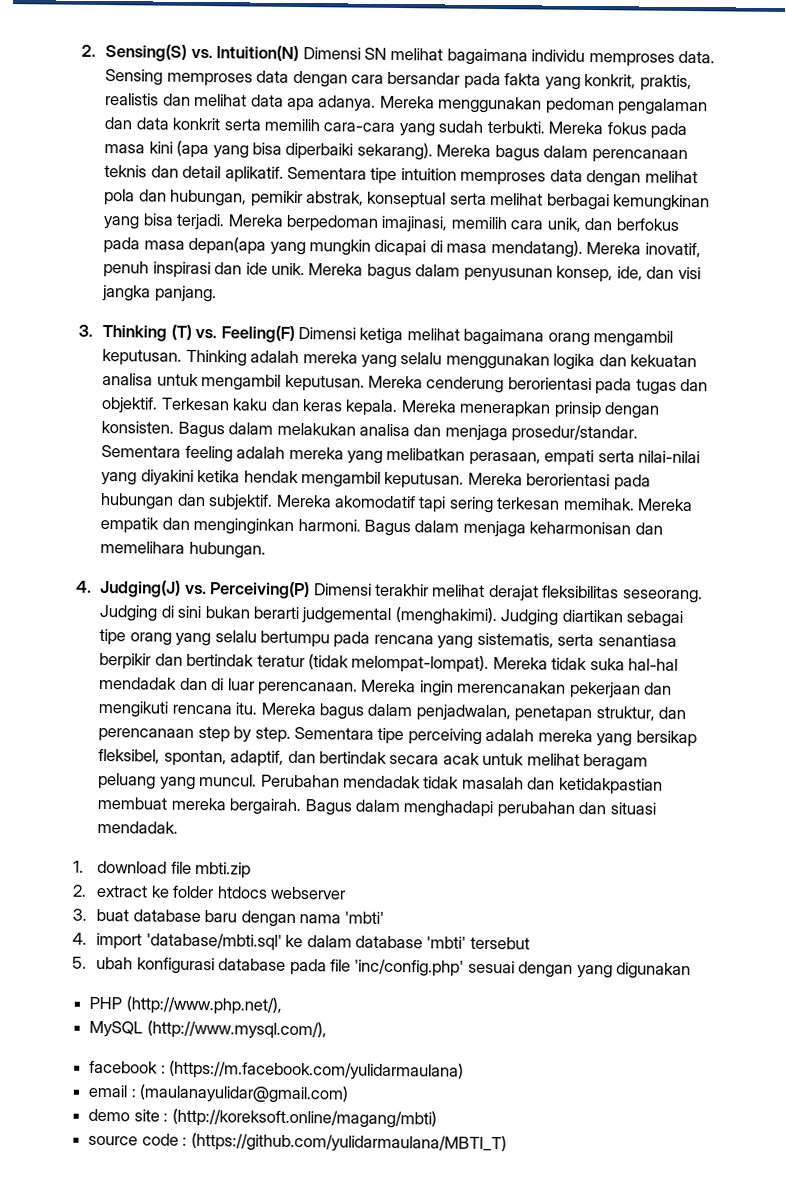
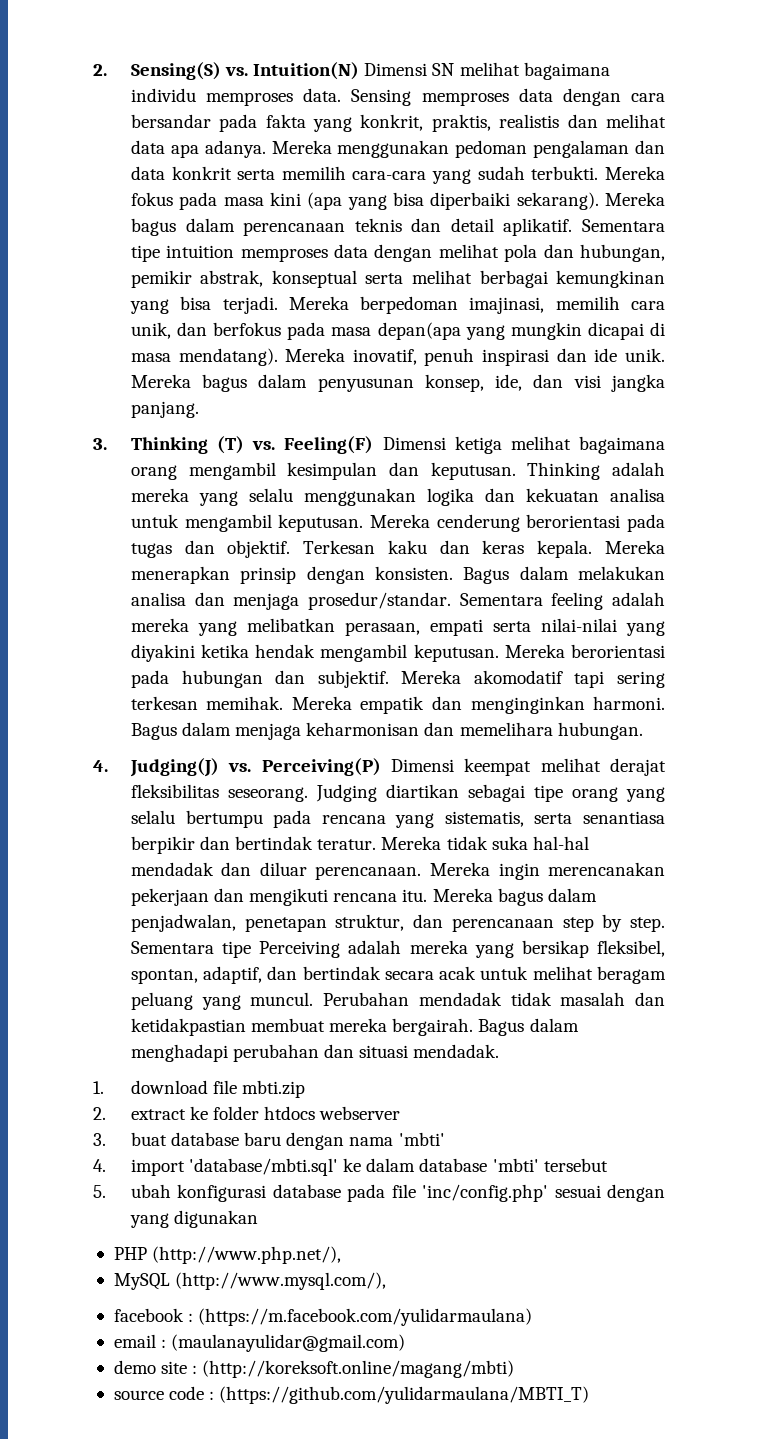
- 3. Thinking (T) vs. Feeling(F) Dimensi ketiga melihat bagaimana orang mengambil keputusan.
+ 3. Thinking (T) vs. Feeling(F) Dimensi ketiga melihat bagaimana orang mengambil kesimpulan dan keputusan.
- 4. Judging(J) vs. Perceiving(P) Dimensi terakhir melihat derajat fleksibilitas seseorang.
+ 4. Judging(J) vs. Perceiving(P) Dimensi keempat melihat derajat fleksibilitas seseorang.
- Judging di sini bukan berarti judgemental (menghakimi). Judging diartikan sebagai tipe orang yang selalu bertumpu pada rencana yang sistematis, serta senantiasa berpikir dan bertindak teratur (tidak melompat-lompat).
+ Judging diartikan sebagai tipe orang yang selalu bertumpu pada rencana yang sistematis, serta senantiasa berpikir dan bertindak teratur.
- Mereka tidak suka hal-hal mendadak dan di luar perencanaan.
+ Mereka tidak suka hal-hal mendadak dan diluar perencanaan.
- Sementara tipe perceiving adalah mereka yang bersikap fleksibel, spontan, adaptif, dan bertindak secara acak untuk melihat beragam peluang yang muncul.
+ Sementara tipe Perceiving adalah mereka yang bersikap fleksibel, spontan, adaptif, dan bertindak secara acak untuk melihat beragam peluang yang muncul.

